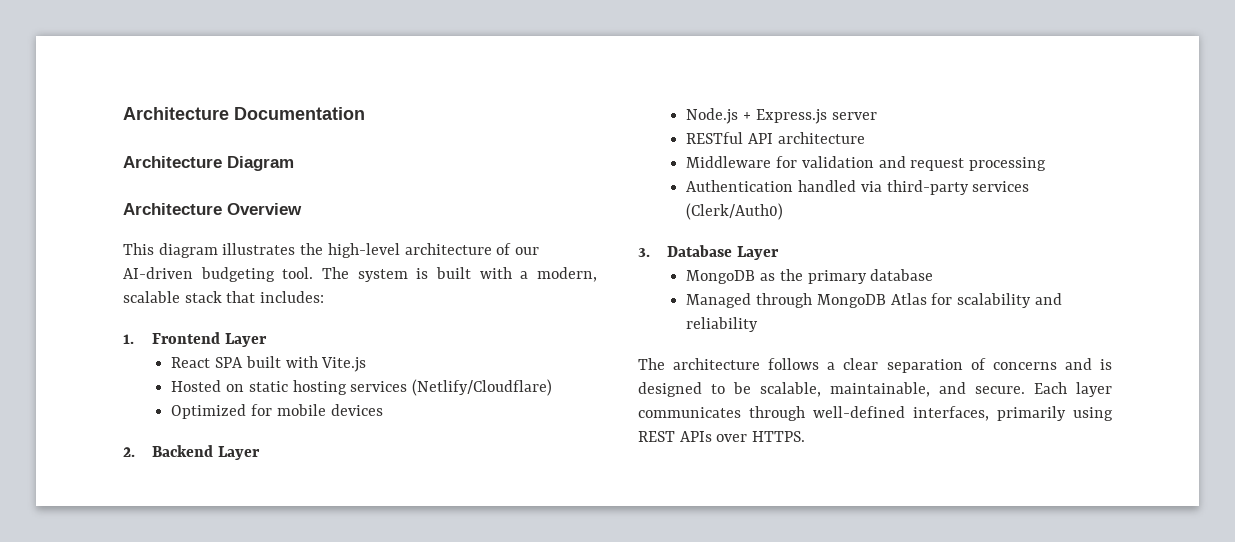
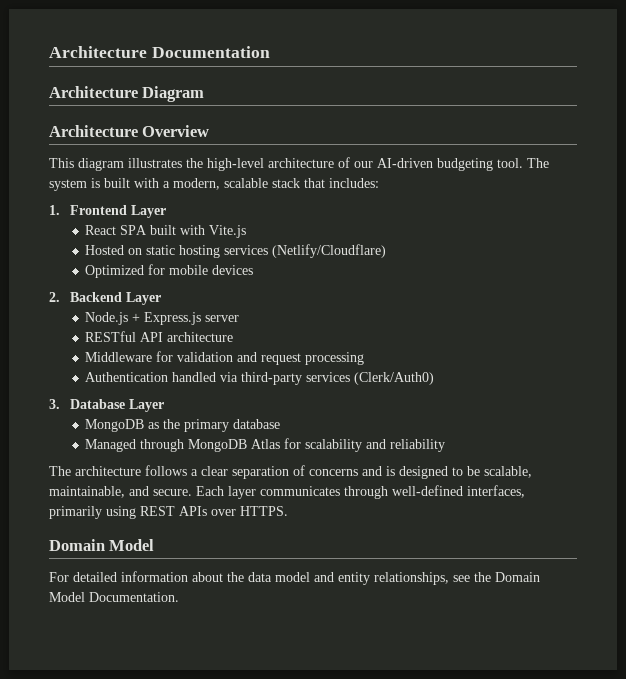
  Each layer communicates through well-defined interfaces, primarily using REST APIs over HTTPS.
+ Domain Model
+ For detailed information about the data model and entity relationships, see the Domain Model Documentation.

